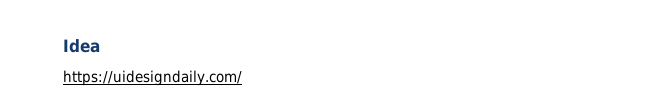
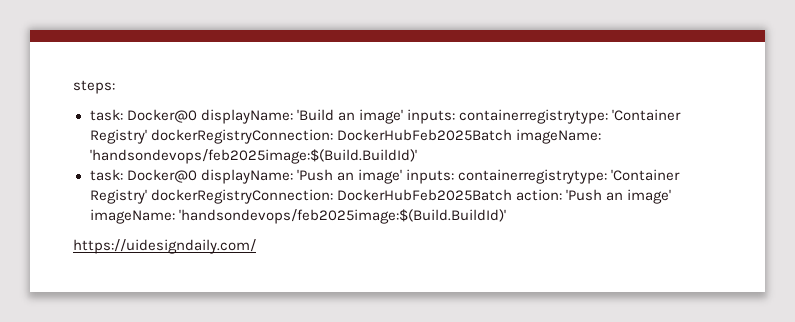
- Idea
+ steps:
+ task: Docker@0 displayName: 'Build an image' inputs: containerregistrytype: 'Container Registry' dockerRegistryConnection: DockerHubFeb2025Batch imageName: 'handsondevops/feb2025image:$(Build.BuildId)'
+ task: Docker@0 displayName: 'Push an image' inputs: containerregistrytype: 'Container Registry' dockerRegistryConnection: DockerHubFeb2025Batch action: 'Push an image' imageName: 'handsondevops/feb2025image:$(Build.BuildId)'

